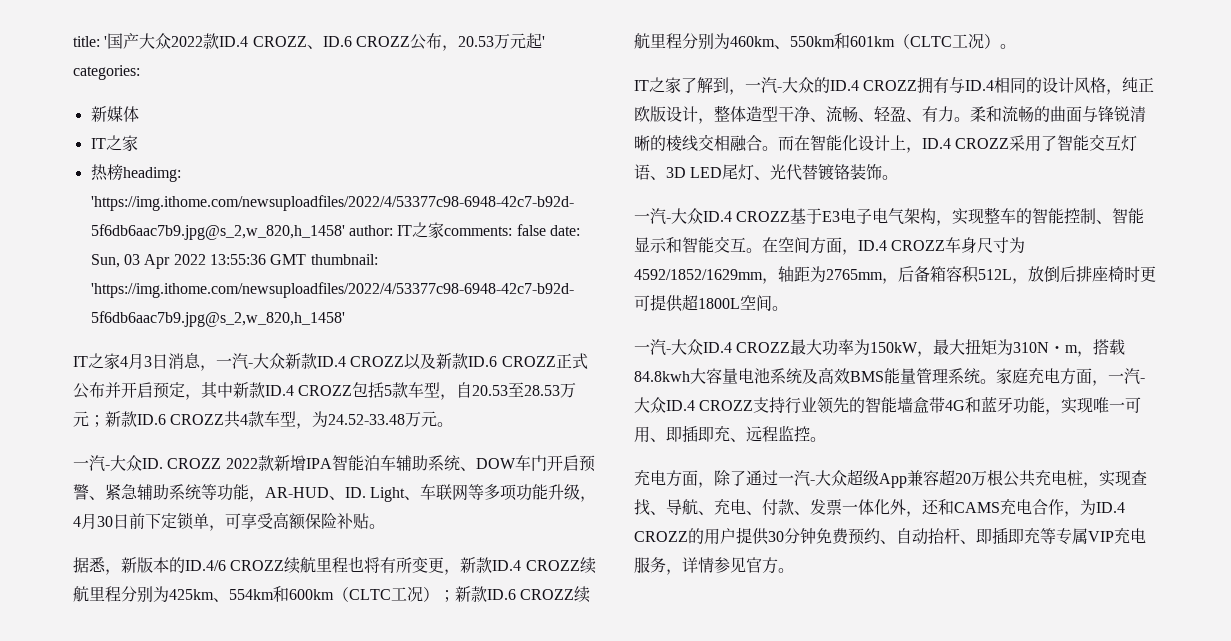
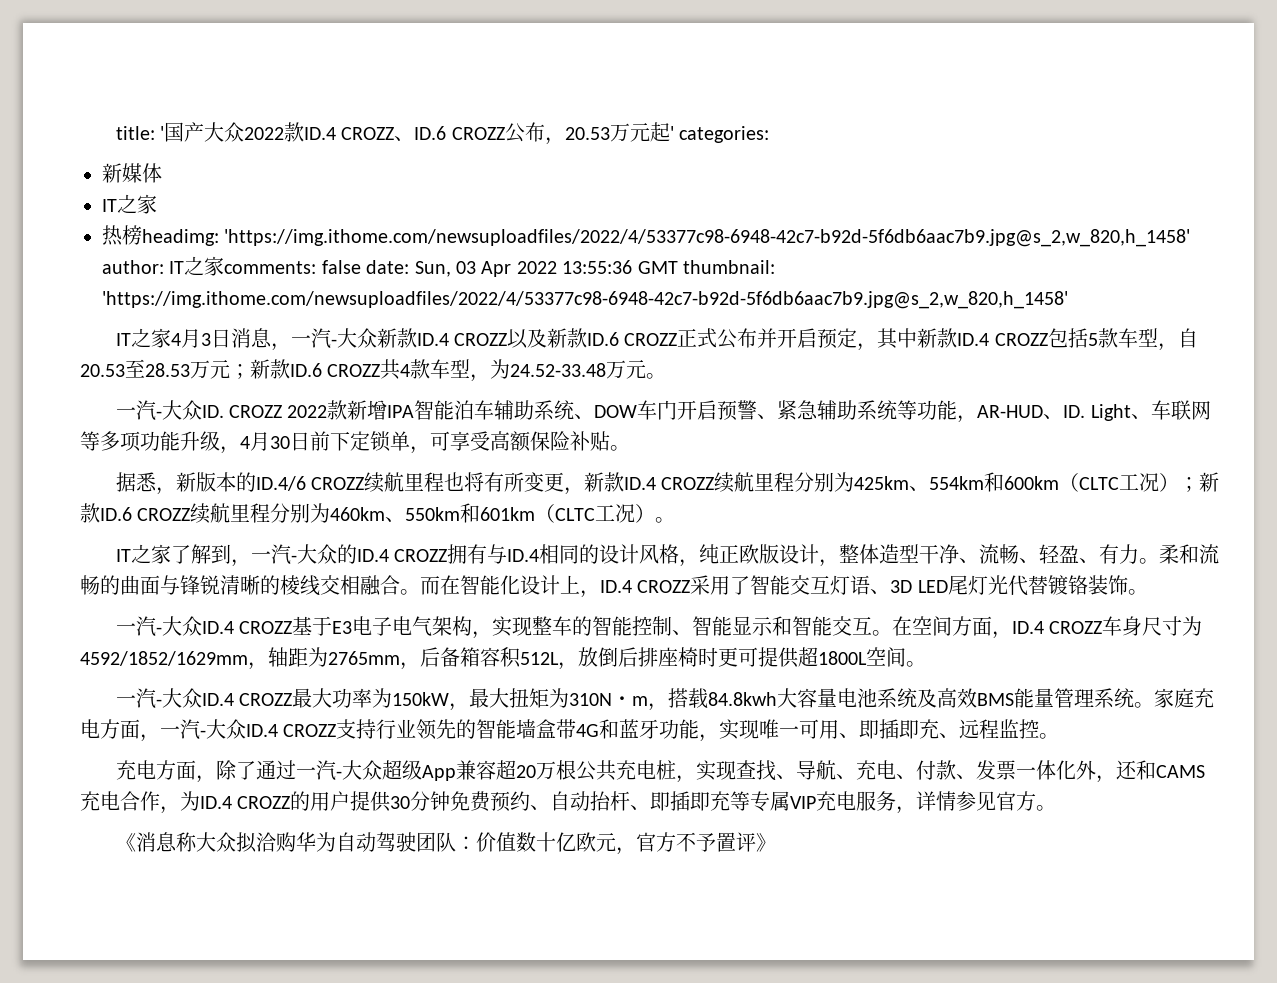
- 而在智能化设计上，ID.4 CROZZ采用了智能交互灯语、3D LED尾灯、光代替镀铬装饰。
+ 而在智能化设计上，ID.4 CROZZ采用了智能交互灯语、3D LED尾灯光代替镀铬装饰。
+ 《消息称大众拟洽购华为自动驾驶团队：价值数十亿欧元，官方不予置评》

